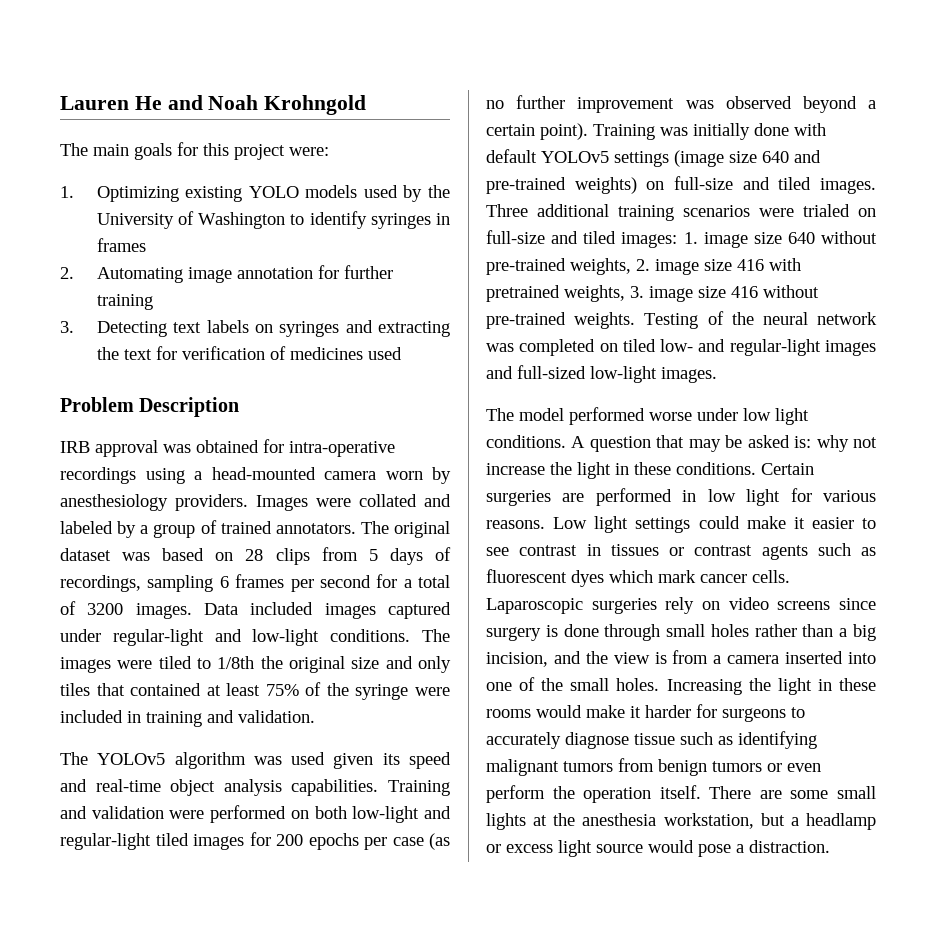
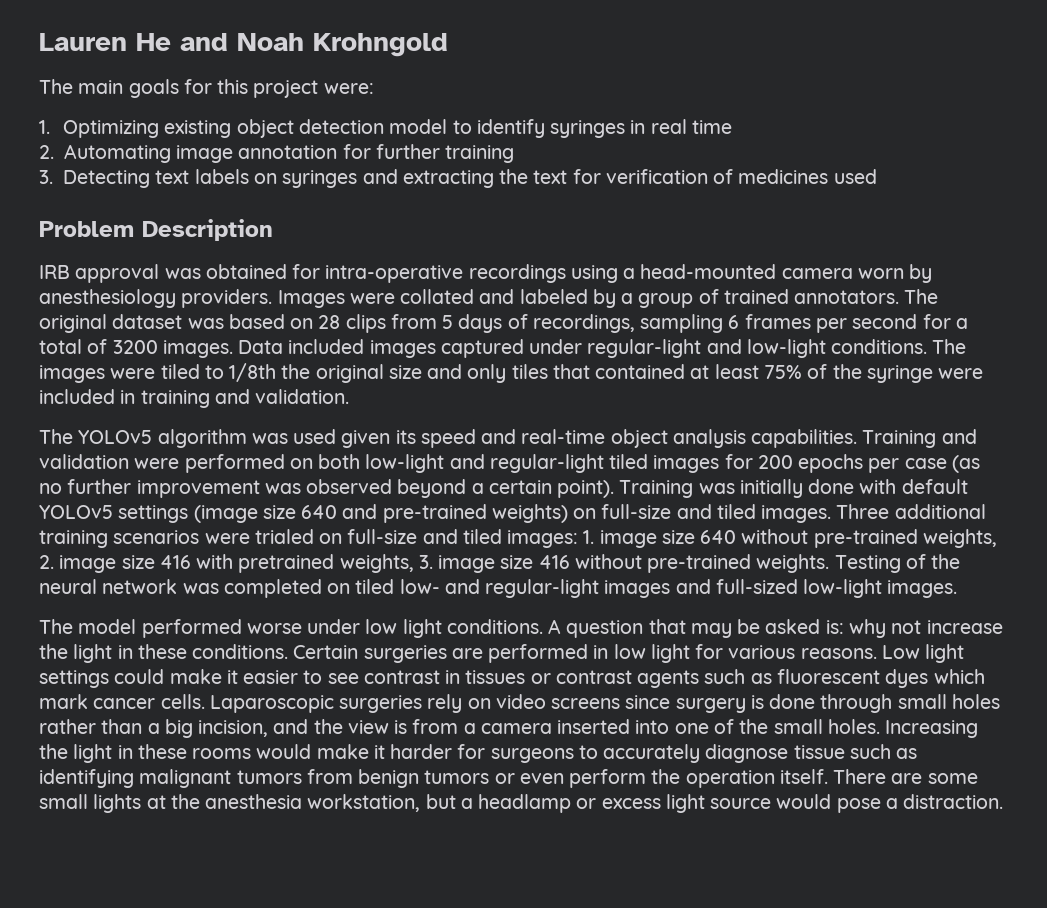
- 1. Optimizing existing YOLO models used by the University of Washington to identify syringes in frames
+ 1. Optimizing existing object detection model to identify syringes in real time

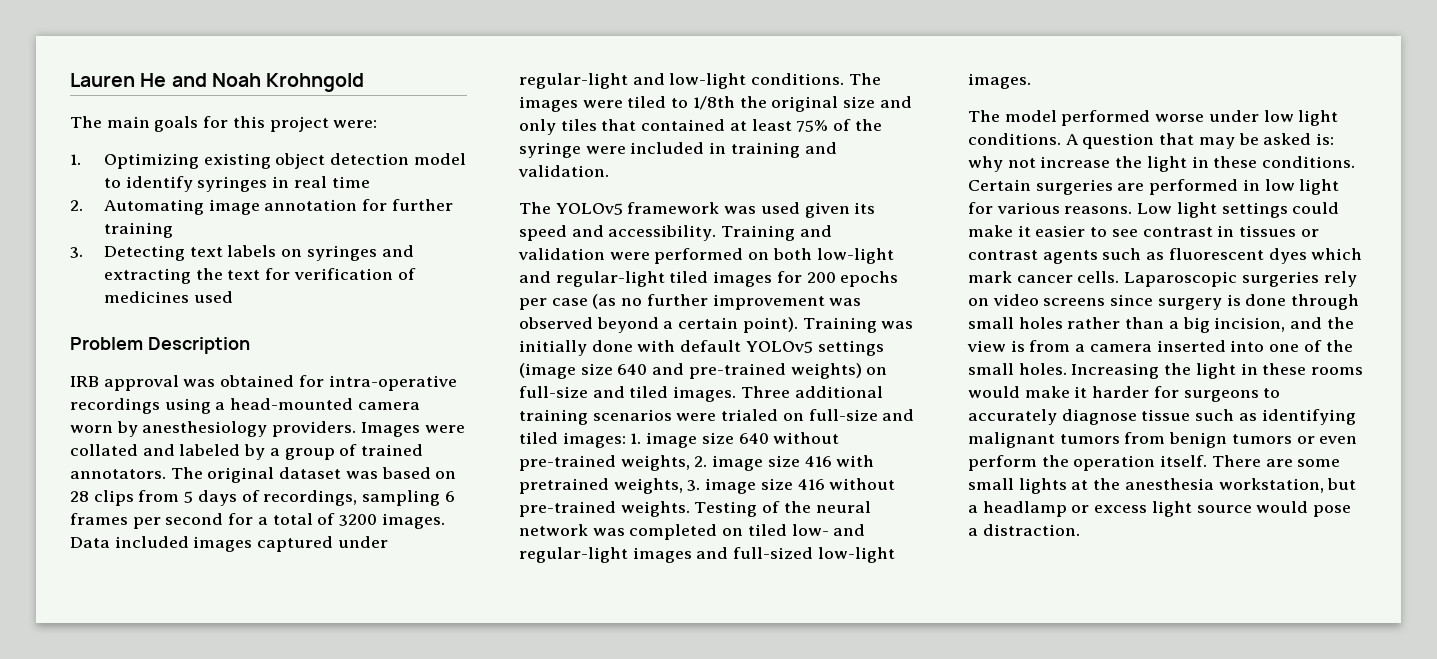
- The YOLOv5 algorithm was used given its speed and real-time object analysis capabilities.
+ The YOLOv5 framework was used given its speed and accessibility.

